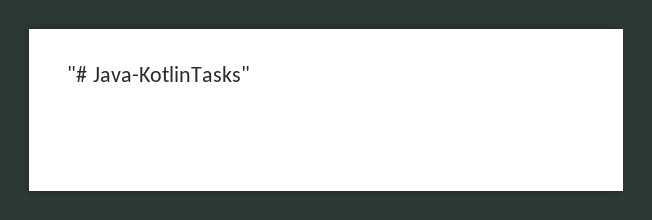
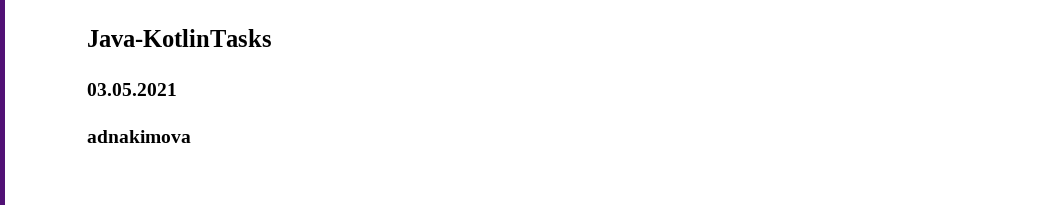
- "# Java-KotlinTasks"
+ Java-KotlinTasks
+ 03.05.2021
+ adnakimova

